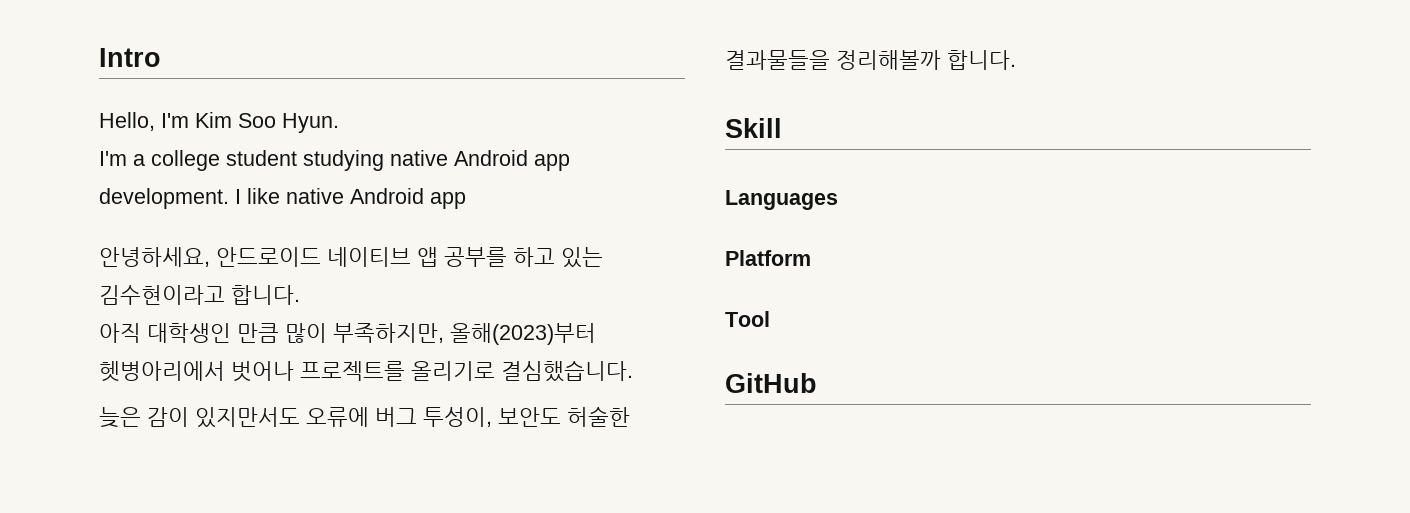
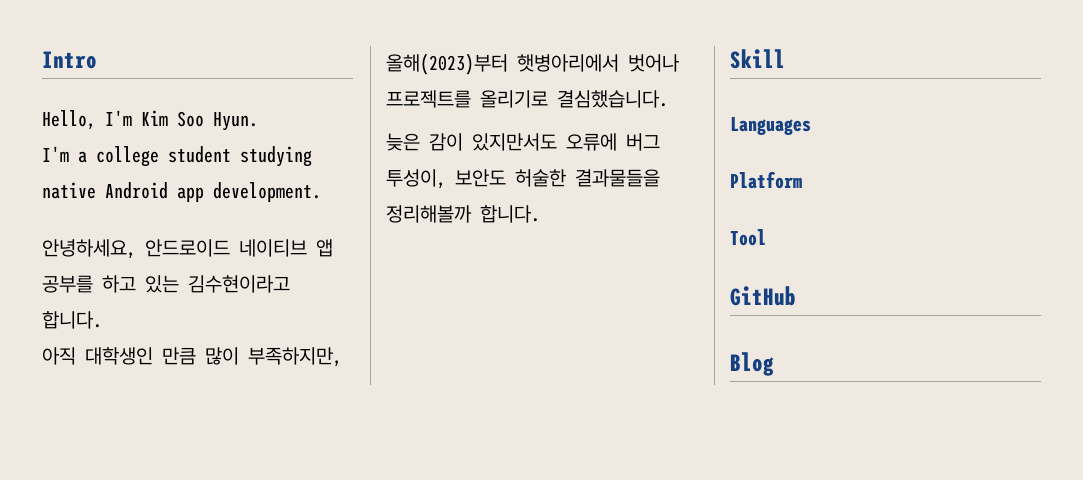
- I like native Android app
- 아직 대학생인 만큼 많이 부족하지만, 올해(2023)부터 헷병아리에서 벗어나 프로젝트를 올리기로 결심했습니다.
+ 아직 대학생인 만큼 많이 부족하지만, 올해(2023)부터 햇병아리에서 벗어나 프로젝트를 올리기로 결심했습니다.
+ Blog

